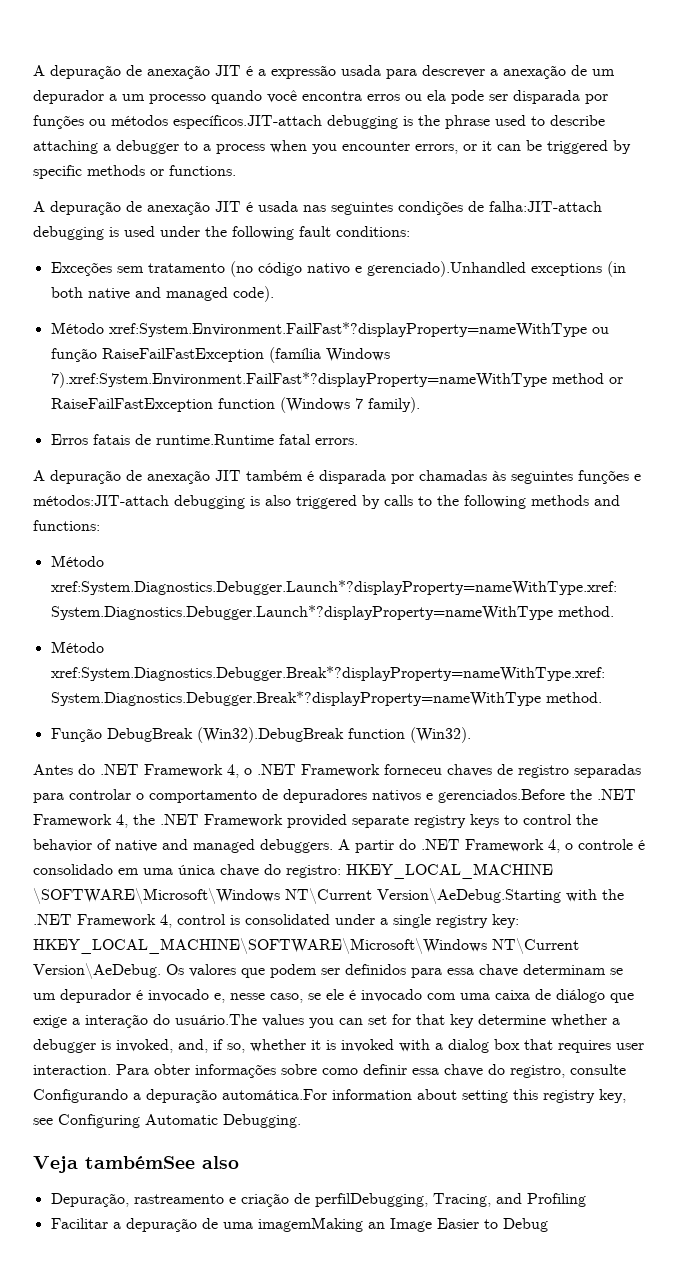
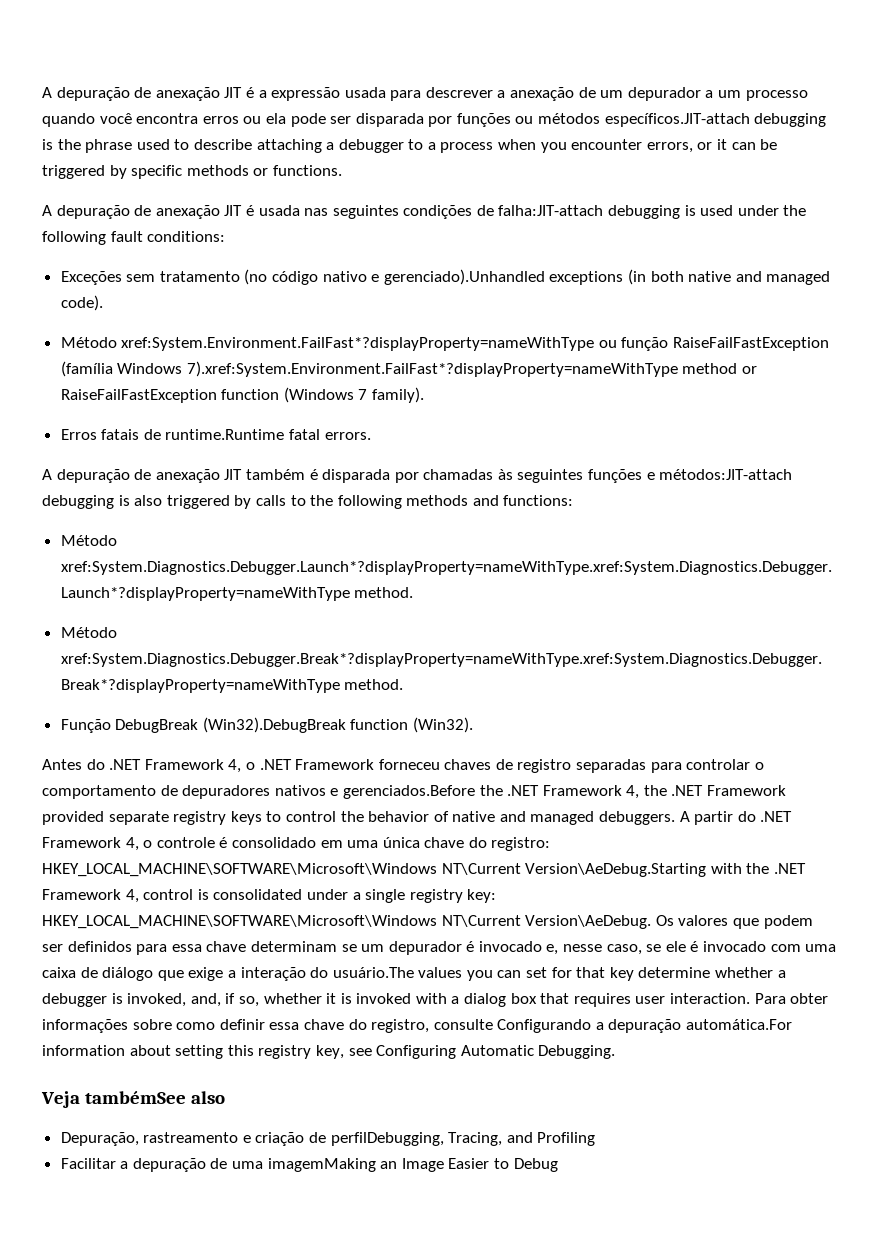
- A partir do .NET Framework 4, o controle é consolidado em uma única chave do registro: HKEY_LOCAL_MACHINE \SOFTWARE\Microsoft\Windows NT\Current Version\AeDebug.Starting with the .NET Framework 4, control is consolidated under a single registry key: HKEY_LOCAL_MACHINE\SOFTWARE\Microsoft\Windows NT\Current Version\AeDebug.
+ A partir do .NET Framework 4, o controle é consolidado em uma única chave do registro: HKEY_LOCAL_MACHINE\SOFTWARE\Microsoft\Windows NT\Current Version\AeDebug.Starting with the .NET Framework 4, control is consolidated under a single registry key: HKEY_LOCAL_MACHINE\SOFTWARE\Microsoft\Windows NT\Current Version\AeDebug.

